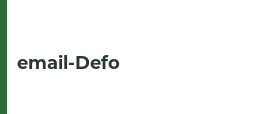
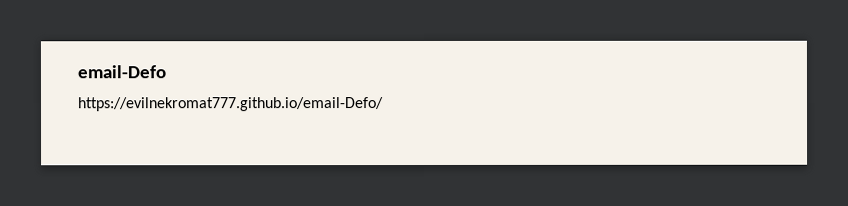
+ https://evilnekromat777.github.io/email-Defo/

